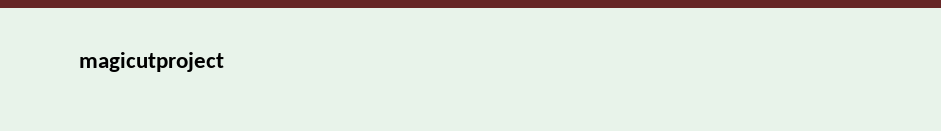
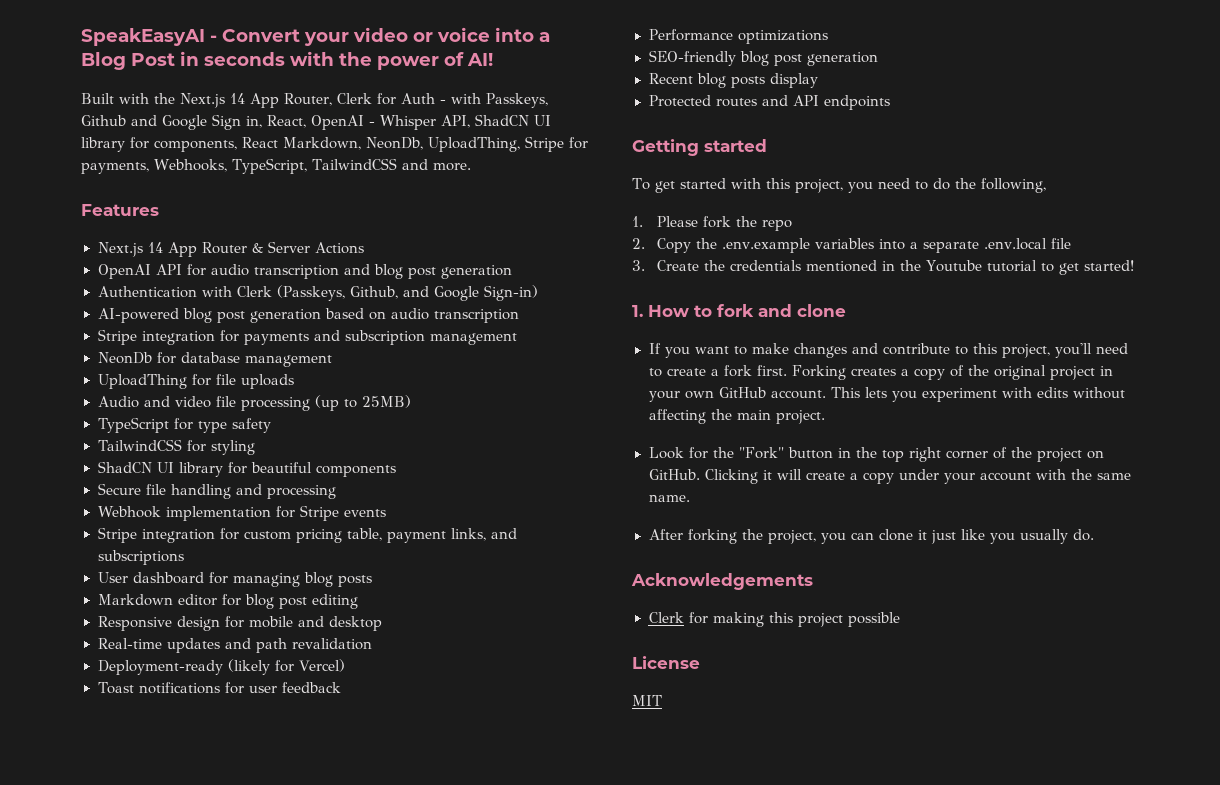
- magicutproject
+ SpeakEasyAI - Convert your video or voice into a Blog Post in seconds with the power of AI!
+ Built with the Next.js 14 App Router, Clerk for Auth - with Passkeys, Github and Google Sign in, React, OpenAI - Whisper API, ShadCN UI library for components, React Markdown, NeonDb, UploadThing, Stripe for payments, Webhooks, TypeScript, TailwindCSS and more.
+ Features
+ Next.js 14 App Router & Server Actions
+ OpenAI API for audio transcription and blog post generation
+ Authentication with Clerk (Passkeys, Github, and Google Sign-in)
+ AI-powered blog post generation based on audio transcription
+ Stripe integration for payments and subscription management
+ NeonDb for database management
+ UploadThing for file uploads
+ Audio and video file processing (up to 25MB)
+ TypeScript for type safety
+ TailwindCSS for styling
+ ShadCN UI library for beautiful components
+ Secure file handling and processing
+ Webhook implementation for Stripe events
+ Stripe integration for custom pricing table, payment links, and subscriptions
+ User dashboard for managing blog posts
+ Markdown editor for blog post editing
+ Responsive design for mobile and desktop
+ Real-time updates and path revalidation
+ Deployment-ready (likely for Vercel)
+ Toast notifications for user feedback
+ Performance optimizations
+ SEO-friendly blog post generation
+ Recent blog posts display
+ Protected routes and API endpoints
+ Getting started
+ To get started with this project, you need to do the following,
+ 1. Please fork the repo
+ 2. Copy the .env.example variables into a separate .env.local file
+ 3. Create the credentials mentioned in the Youtube tutorial to get started!
+ 1. How to fork and clone
+ If you want to make changes and contribute to this project, you'll need to create a fork first. Forking creates a copy of the original project in your own GitHub account. This lets you experiment with edits without affecting the main project.
+ Look for the "Fork" button in the top right corner of the project on GitHub. Clicking it will create a copy under your account with the same name.
+ After forking the project, you can clone it just like you usually do.
+ Acknowledgements
+ Clerk for making this project possible
+ License
+ MIT

